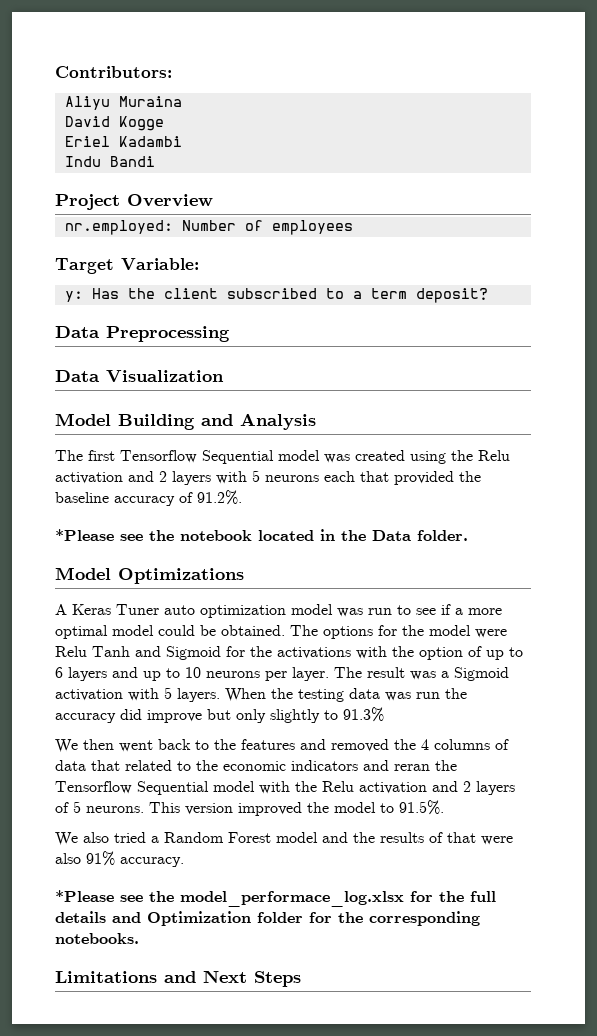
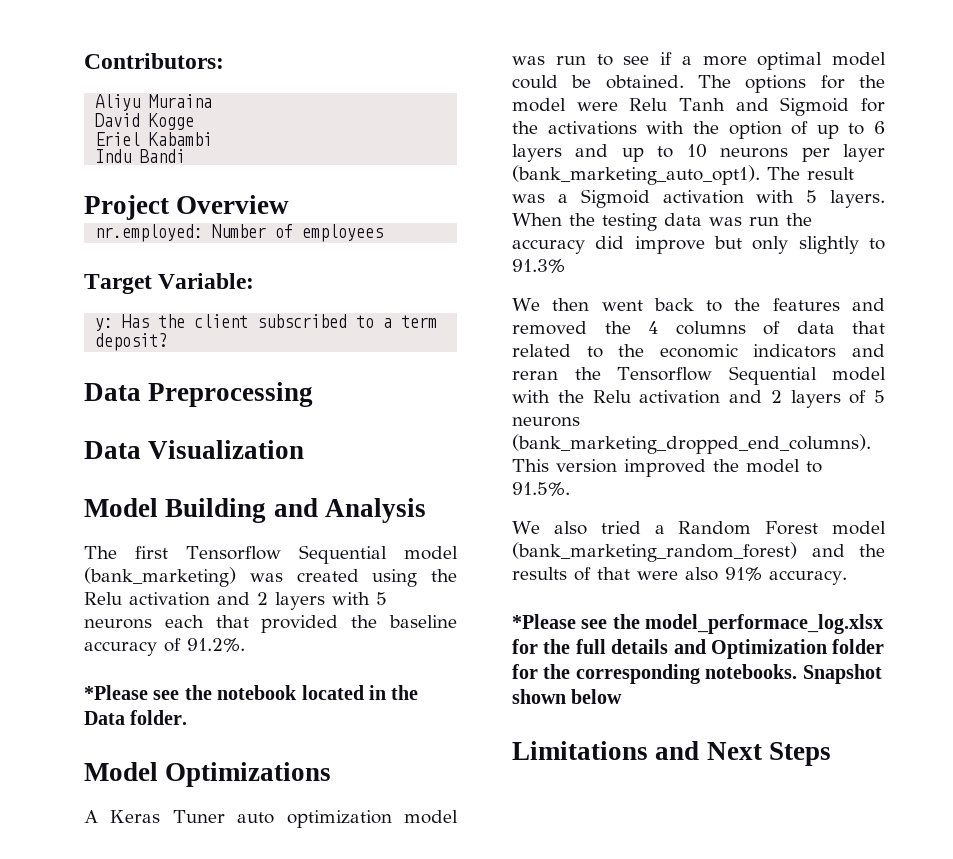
- Eriel Kadambi
+ Eriel Kabambi
- The first Tensorflow Sequential model was created using the Relu activation and 2 layers with 5 neurons each that provided the baseline accuracy of 91.2%.
+ The first Tensorflow Sequential model (bank_marketing) was created using the Relu activation and 2 layers with 5 neurons each that provided the baseline accuracy of 91.2%.
- The options for the model were Relu Tanh and Sigmoid for the activations with the option of up to 6 layers and up to 10 neurons per layer.
+ The options for the model were Relu Tanh and Sigmoid for the activations with the option of up to 6 layers and up to 10 neurons per layer (bank_marketing_auto_opt1).
- We then went back to the features and removed the 4 columns of data that related to the economic indicators and reran the Tensorflow Sequential model with the Relu activation and 2 layers of 5 neurons.
+ We then went back to the features and removed the 4 columns of data that related to the economic indicators and reran the Tensorflow Sequential model with the Relu activation and 2 layers of 5 neurons (bank_marketing_dropped_end_columns).
- We also tried a Random Forest model and the results of that were also 91% accuracy.
+ We also tried a Random Forest model (bank_marketing_random_forest) and the results of that were also 91% accuracy.
+ Snapshot shown below

